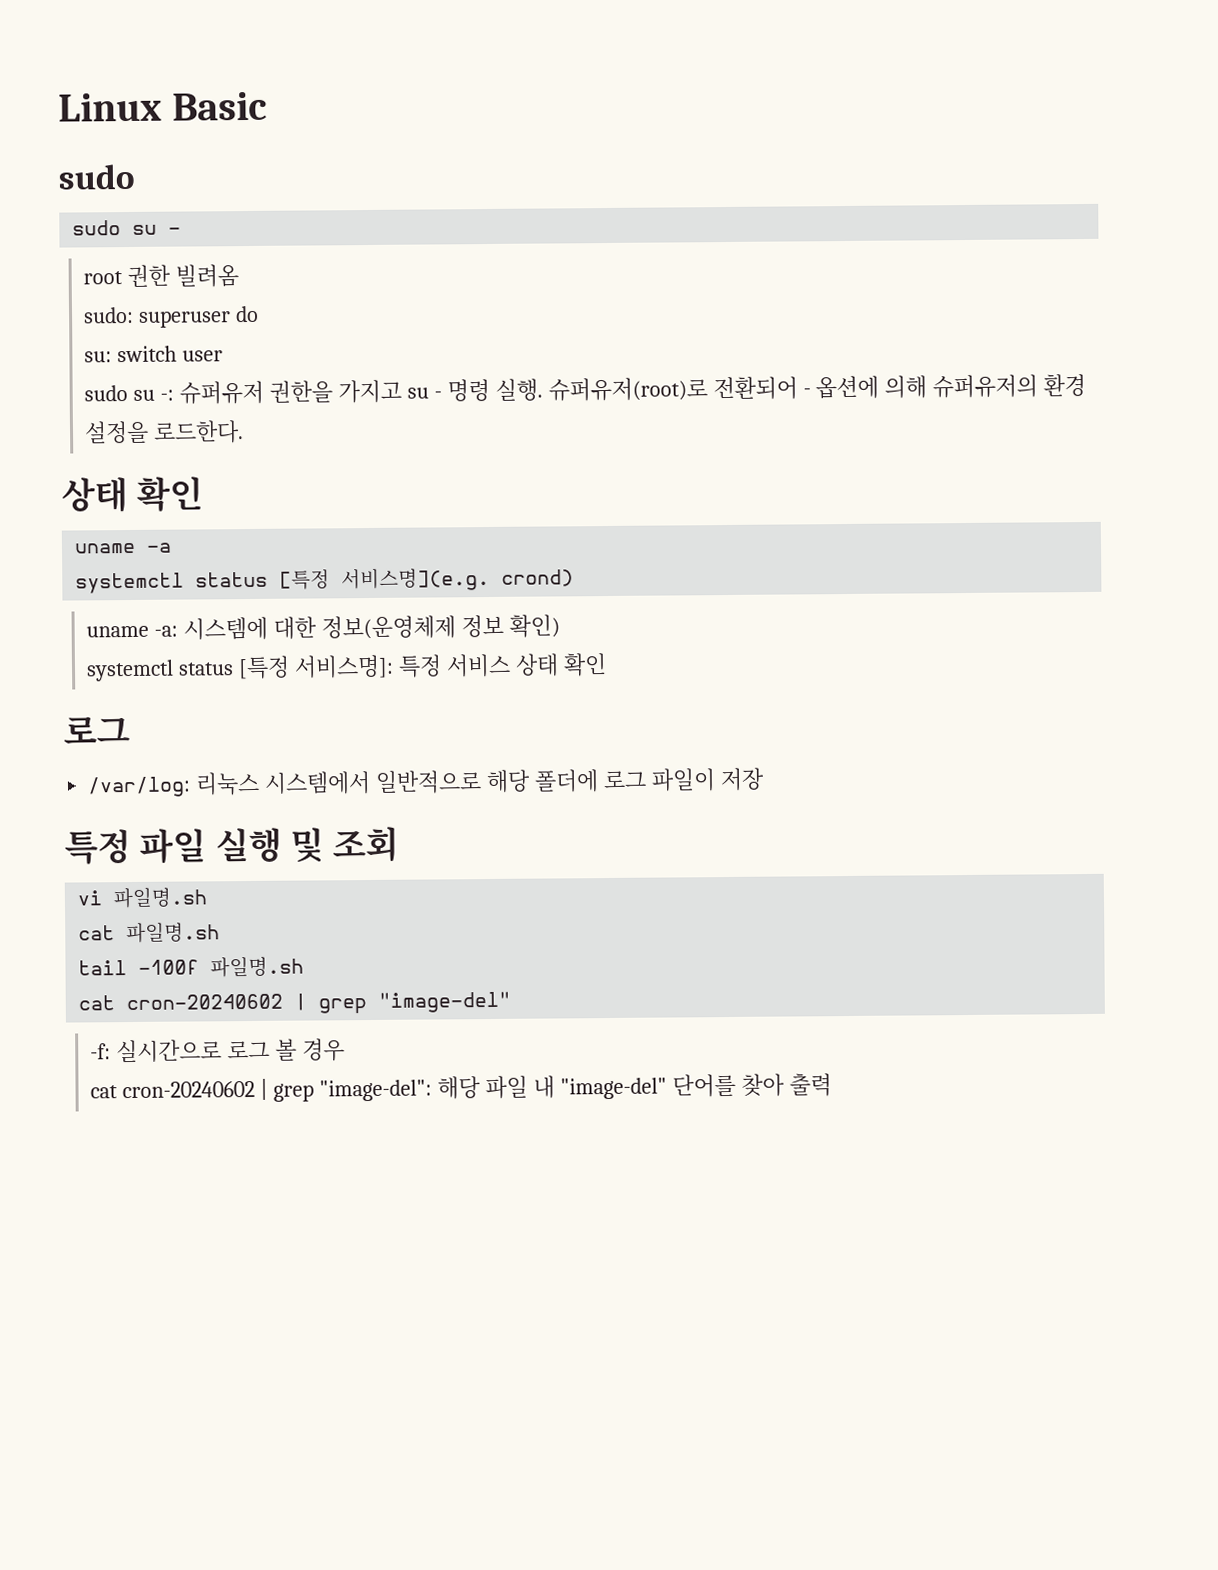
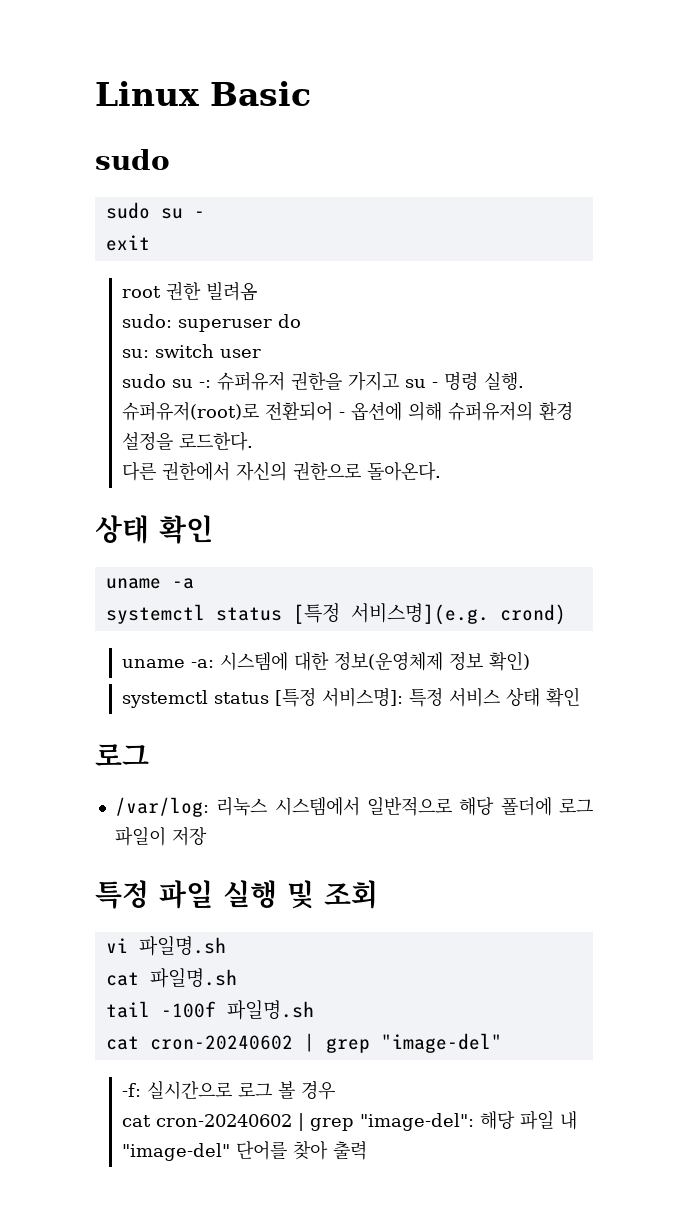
+ exit
+ 다른 권한에서 자신의 권한으로 돌아온다.

